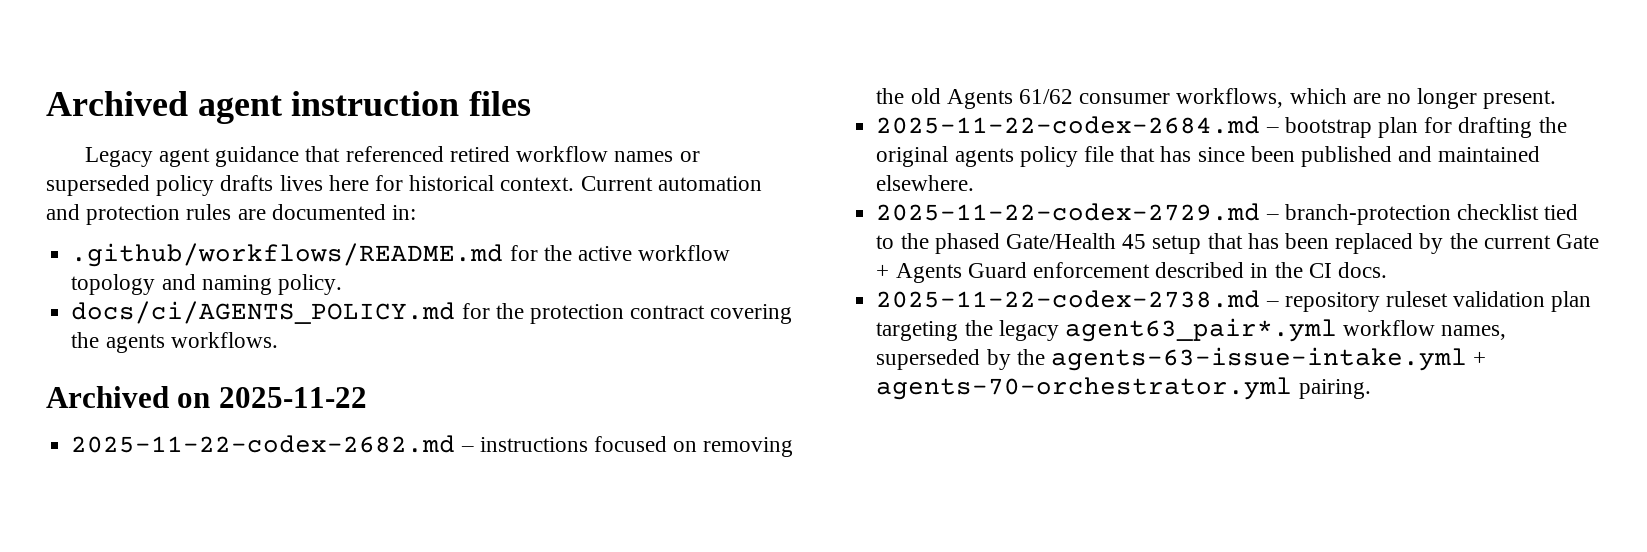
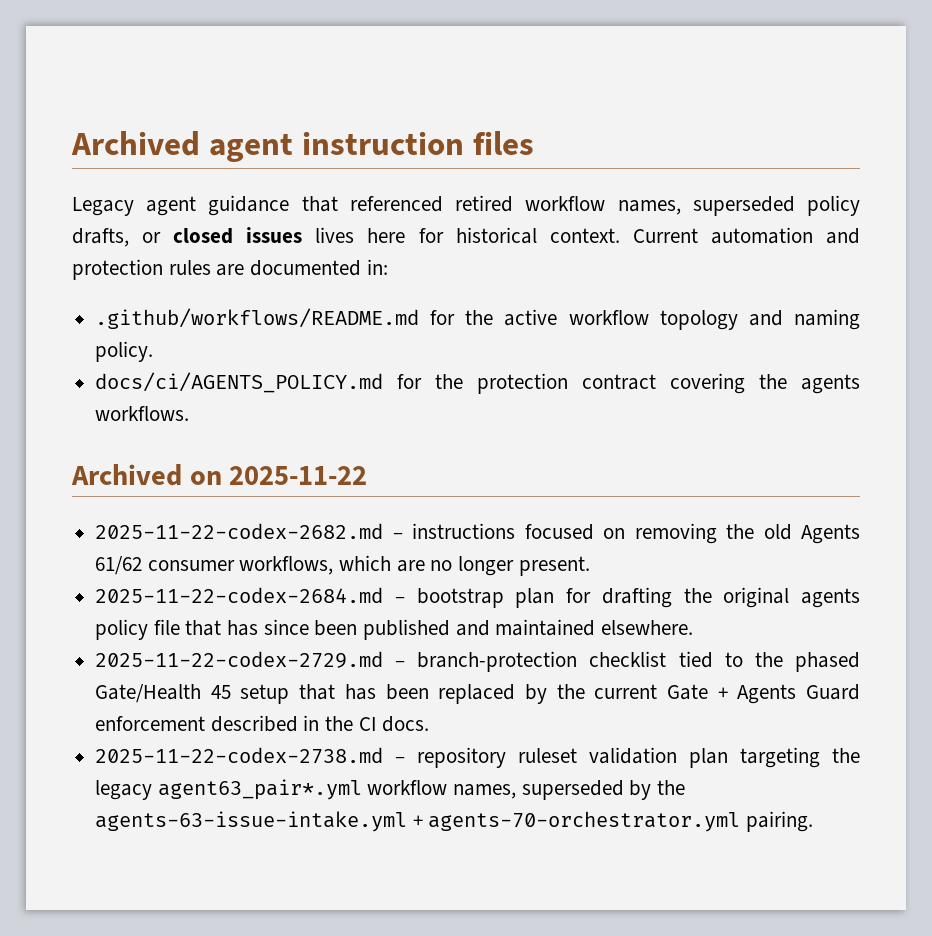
- Legacy agent guidance that referenced retired workflow names or superseded policy drafts lives here for historical context.
+ Legacy agent guidance that referenced retired workflow names, superseded policy drafts, or closed issues lives here for historical context.

